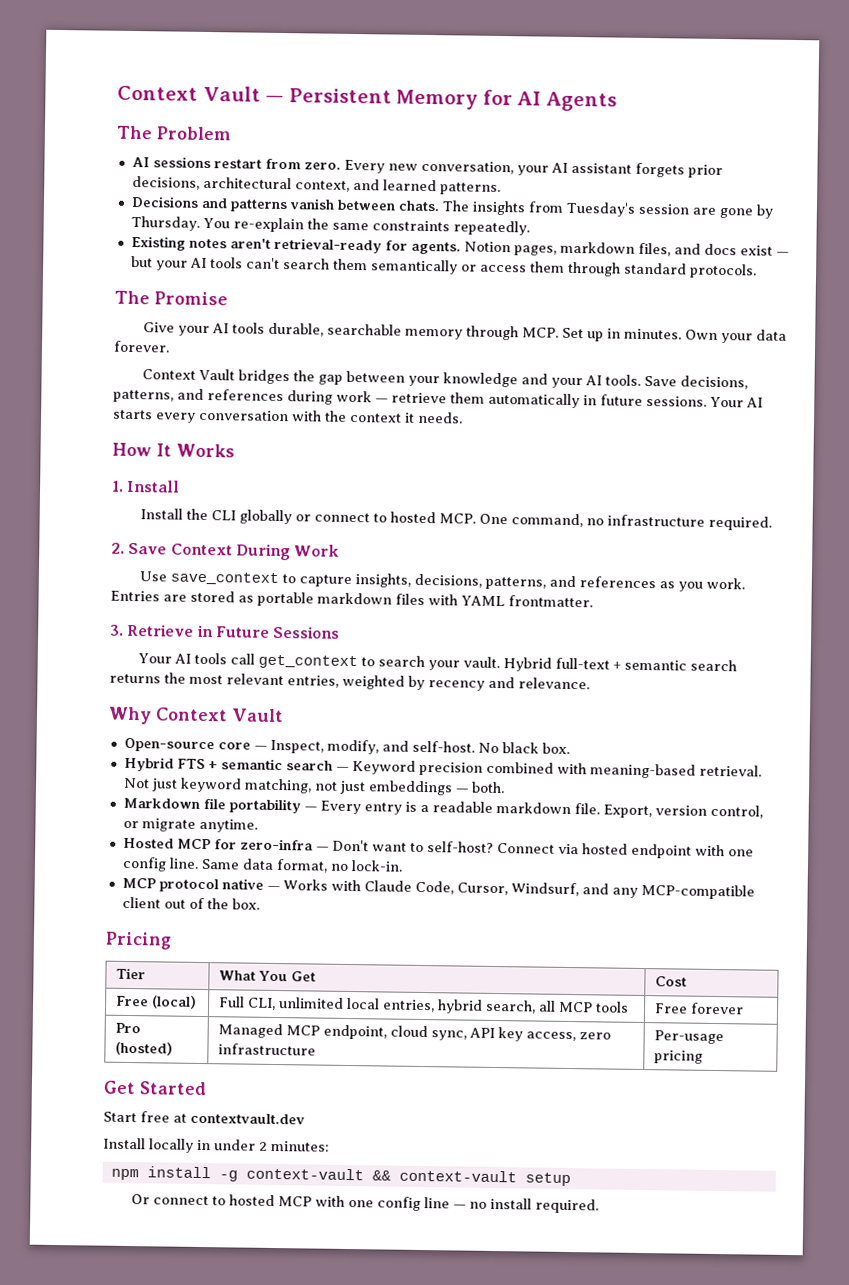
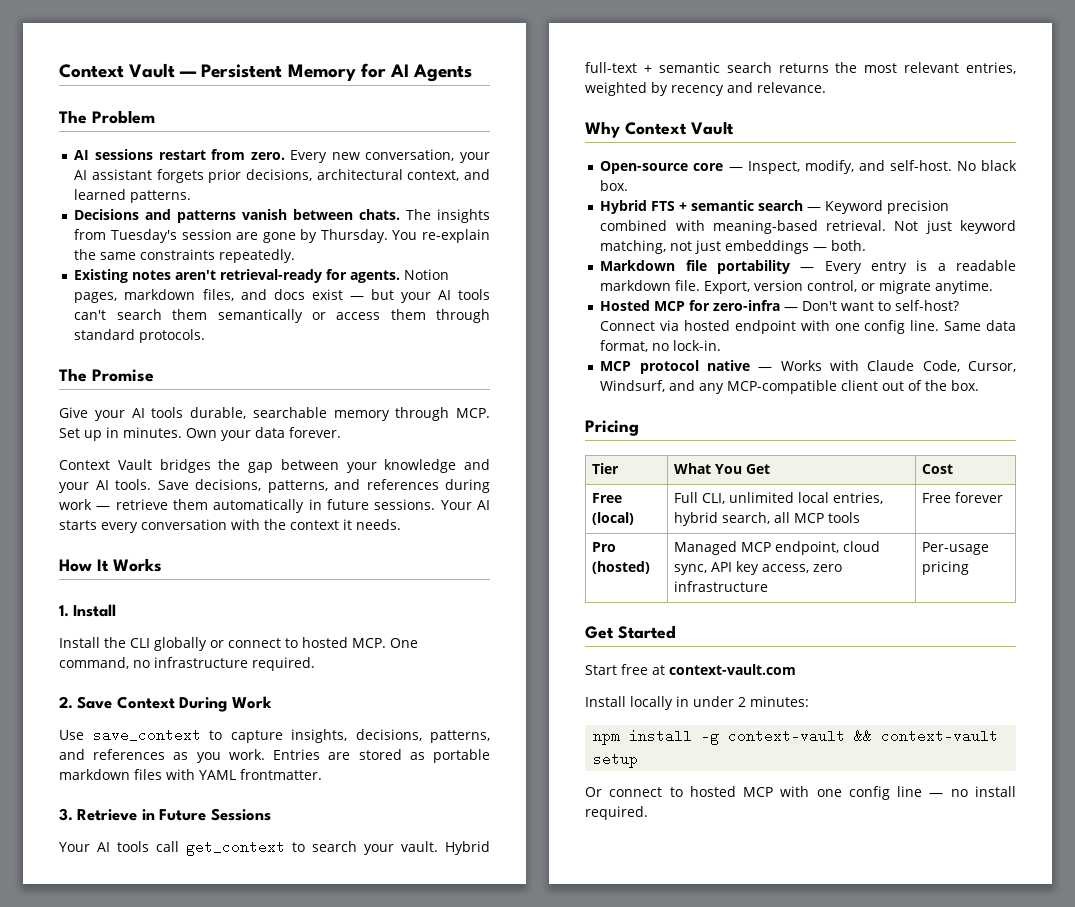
- Start free at contextvault.dev
+ Start free at context-vault.com

